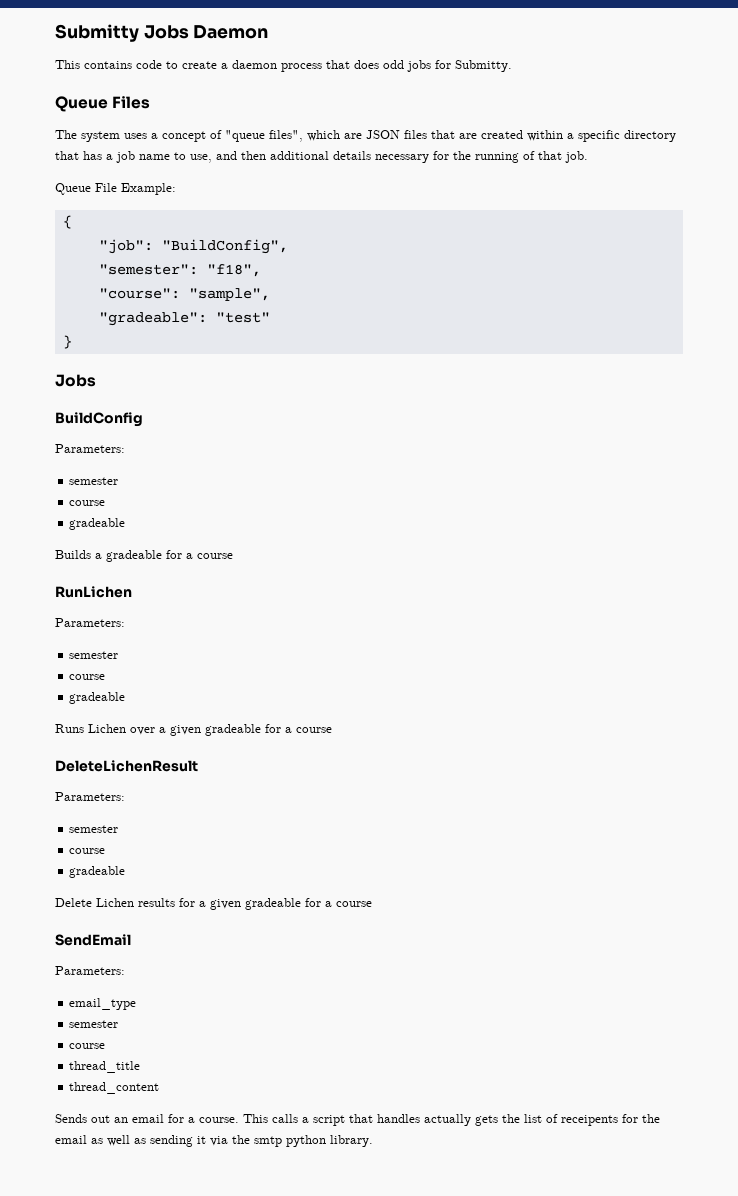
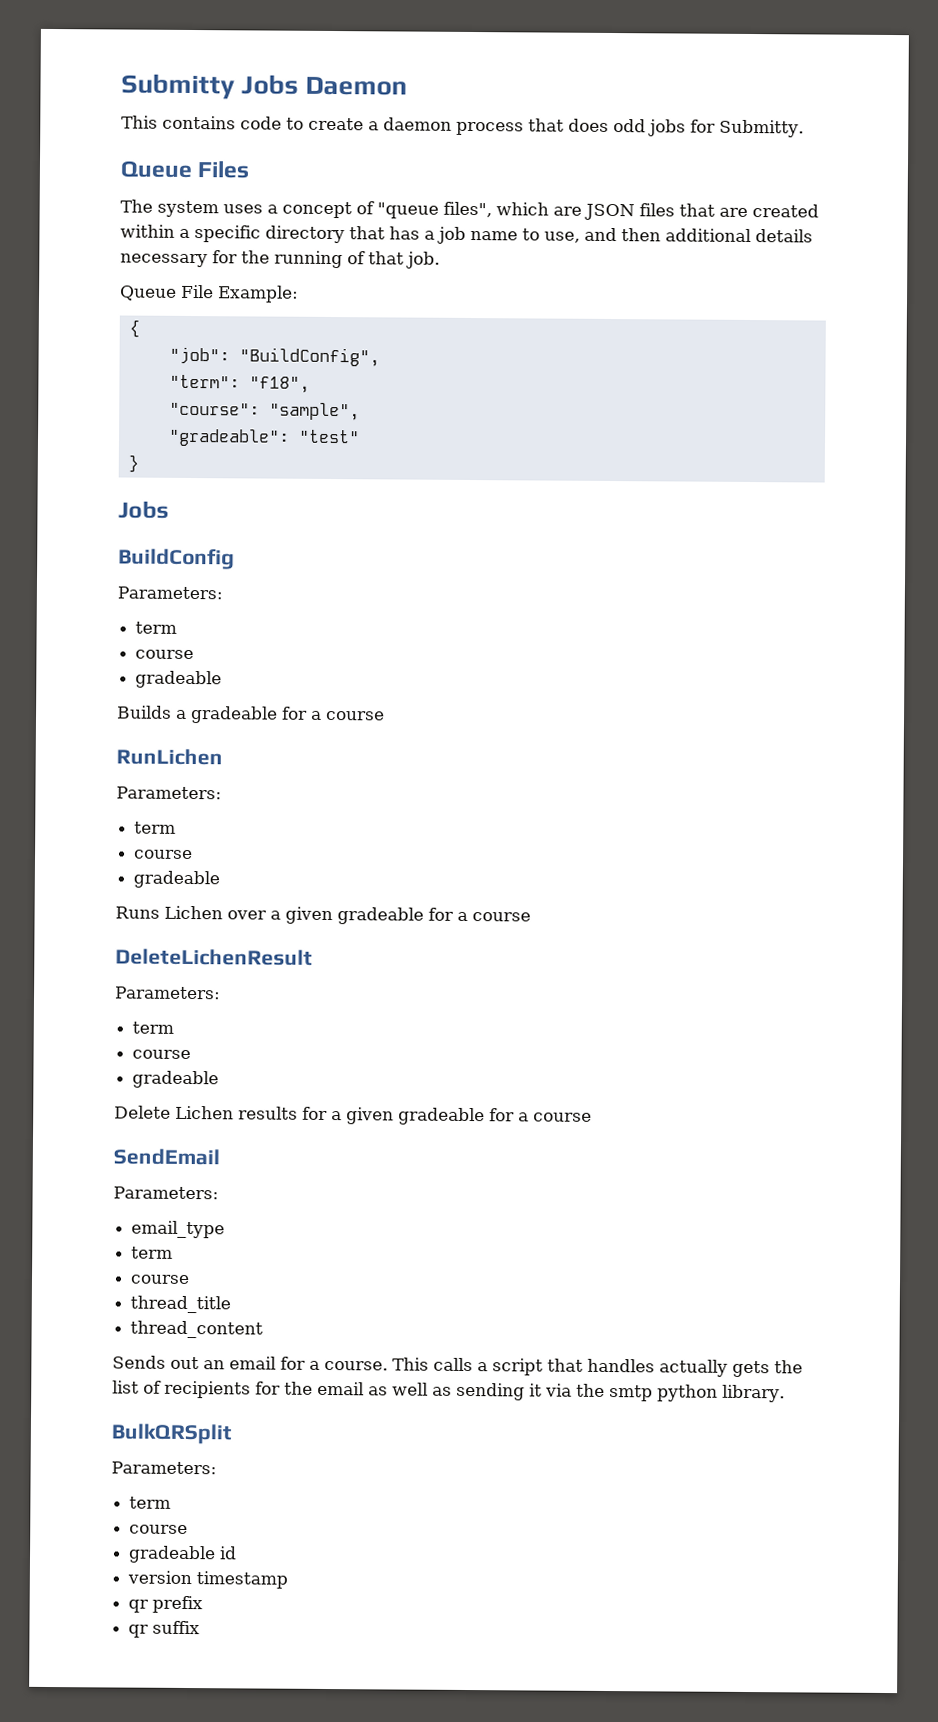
- "semester": "f18",
+ "term": "f18",
  BuildConfig
  Parameters:
- semester
+ term
  RunLichen
  Parameters:
- semester
+ term
  DeleteLichenResult
  Parameters:
- semester
+ term
  email_type
- semester
+ term
- This calls a script that handles actually gets the list of receipents for the email as well as sending it via the smtp python library.
+ This calls a script that handles actually gets the list of recipients for the email as well as sending it via the smtp python library.
+ BulkQRSplit
+ Parameters:
+ term
+ course
+ gradeable id
+ version timestamp
+ qr prefix
+ qr suffix

